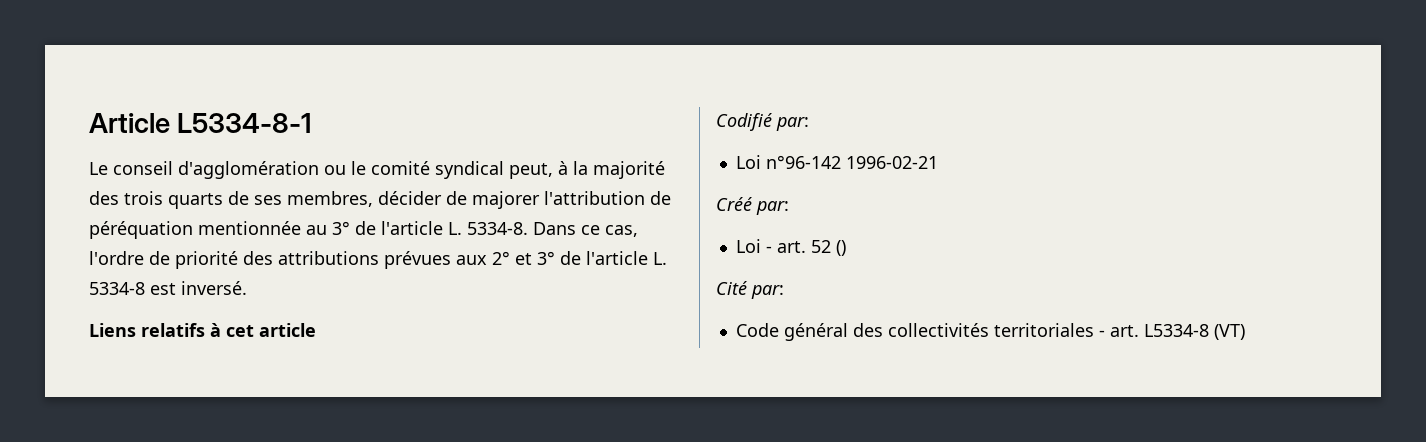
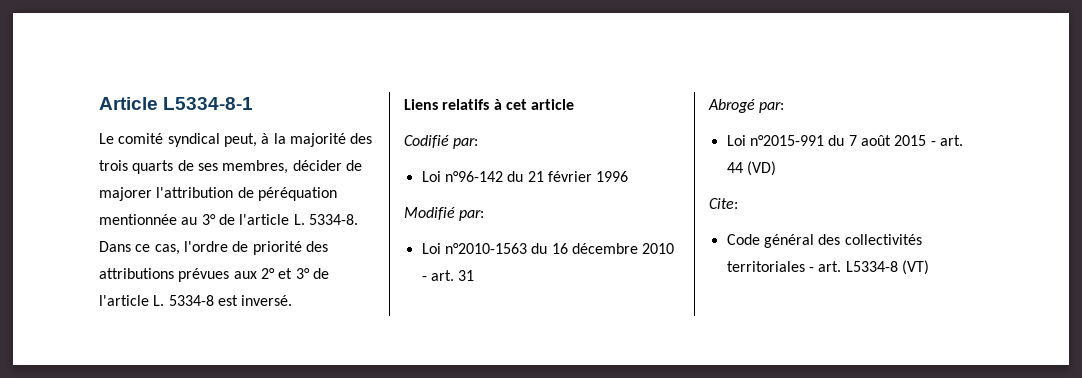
- Le conseil d'agglomération ou le comité syndical peut, à la majorité des trois quarts de ses membres, décider de majorer l'attribution de péréquation mentionnée au 3° de l'article L. 5334-8.
+ Le comité syndical peut, à la majorité des trois quarts de ses membres, décider de majorer l'attribution de péréquation mentionnée au 3° de l'article L. 5334-8.
- Loi n°96-142 1996-02-21
- Créé par:
- Loi - art. 52 ()
- Cité par:
+ Loi n°96-142 du 21 février 1996
+ Modifié par:
+ Loi n°2010-1563 du 16 décembre 2010 - art. 31
+ Abrogé par:
+ Loi n°2015-991 du 7 août 2015 - art. 44 (VD)
+ Cite:

